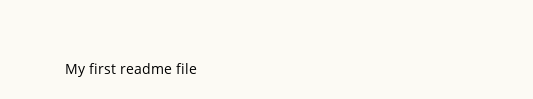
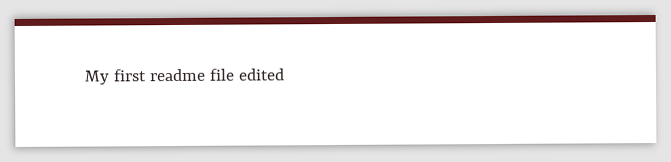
- My first readme file
+ My first readme file edited

